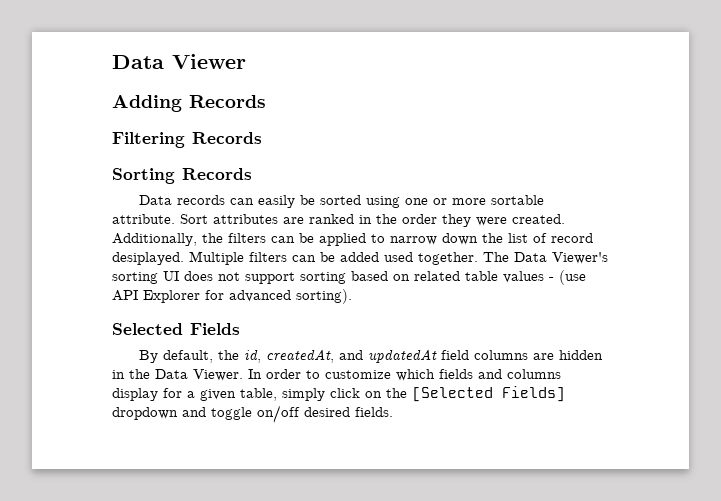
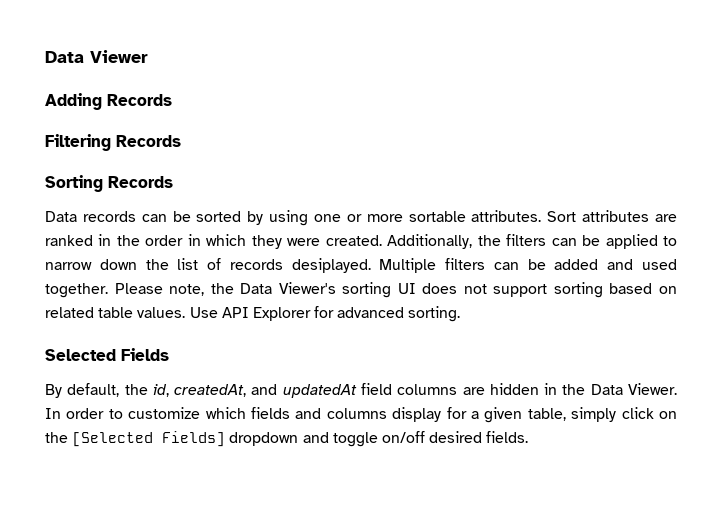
- Data records can easily be sorted using one or more sortable attribute.
+ Data records can be sorted by using one or more sortable attributes.
- Sort attributes are ranked in the order they were created.
+ Sort attributes are ranked in the order in which they were created.
- Additionally, the filters can be applied to narrow down the list of record desiplayed.
+ Additionally, the filters can be applied to narrow down the list of records desiplayed.
- Multiple filters can be added used together.
+ Multiple filters can be added and used together.
- The Data Viewer's sorting UI does not support sorting based on related table values - (use API Explorer for advanced sorting).
+ Please note, the Data Viewer's sorting UI does not support sorting based on related table values. Use API Explorer for advanced sorting.

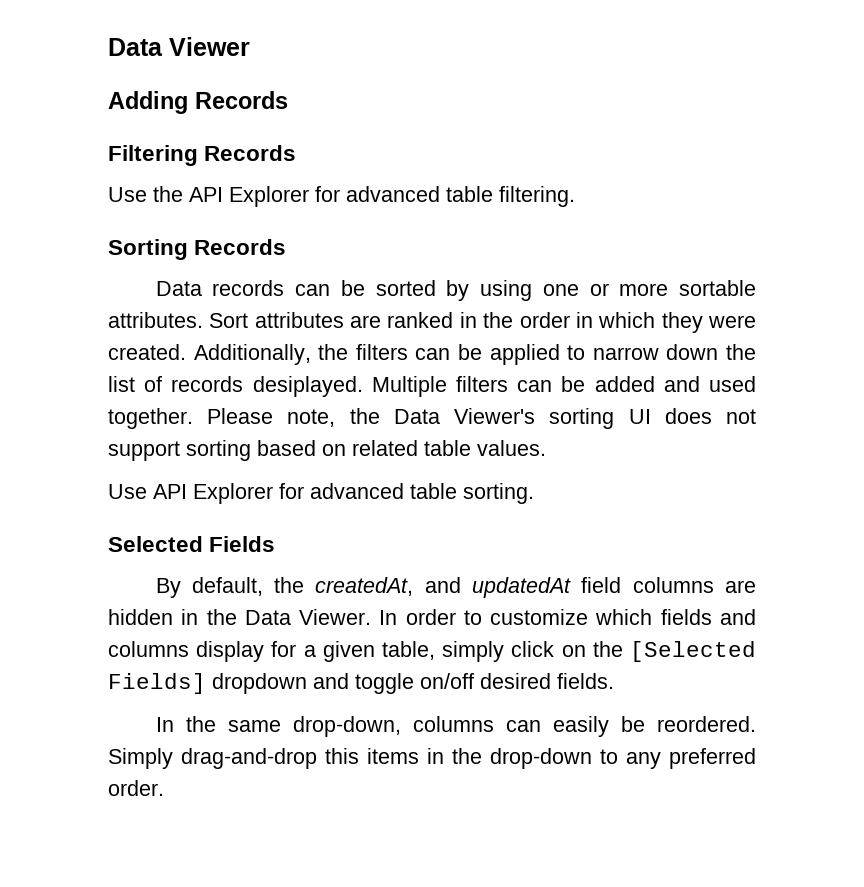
+ Use the API Explorer for advanced table filtering.
- Please note, the Data Viewer's sorting UI does not support sorting based on related table values. Use API Explorer for advanced sorting.
+ Please note, the Data Viewer's sorting UI does not support sorting based on related table values.
+ Use API Explorer for advanced table sorting.
- By default, the id, createdAt, and updatedAt field columns are hidden in the Data Viewer.
+ By default, the createdAt, and updatedAt field columns are hidden in the Data Viewer.
+ In the same drop-down, columns can easily be reordered. Simply drag-and-drop this items in the drop-down to any preferred order.

